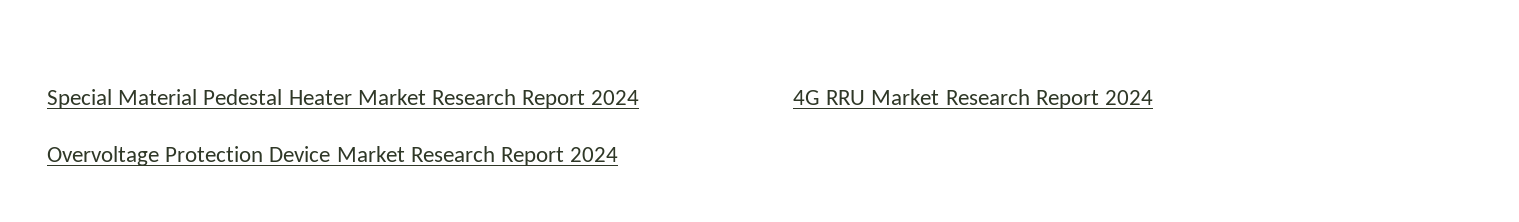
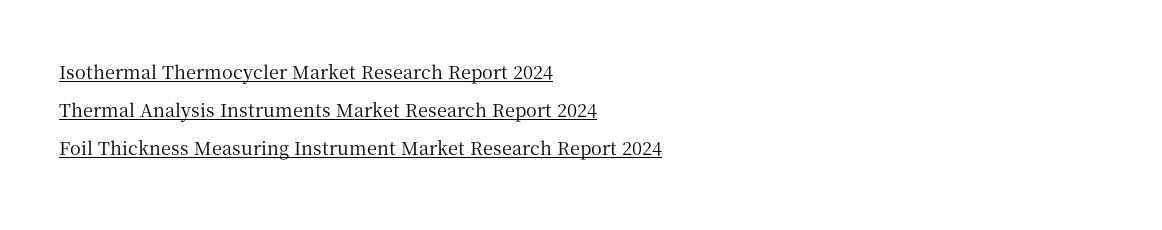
- Special Material Pedestal Heater Market Research Report 2024
- Overvoltage Protection Device Market Research Report 2024
- 4G RRU Market Research Report 2024
+ Isothermal Thermocycler Market Research Report 2024
+ Thermal Analysis Instruments Market Research Report 2024
+ Foil Thickness Measuring Instrument Market Research Report 2024

